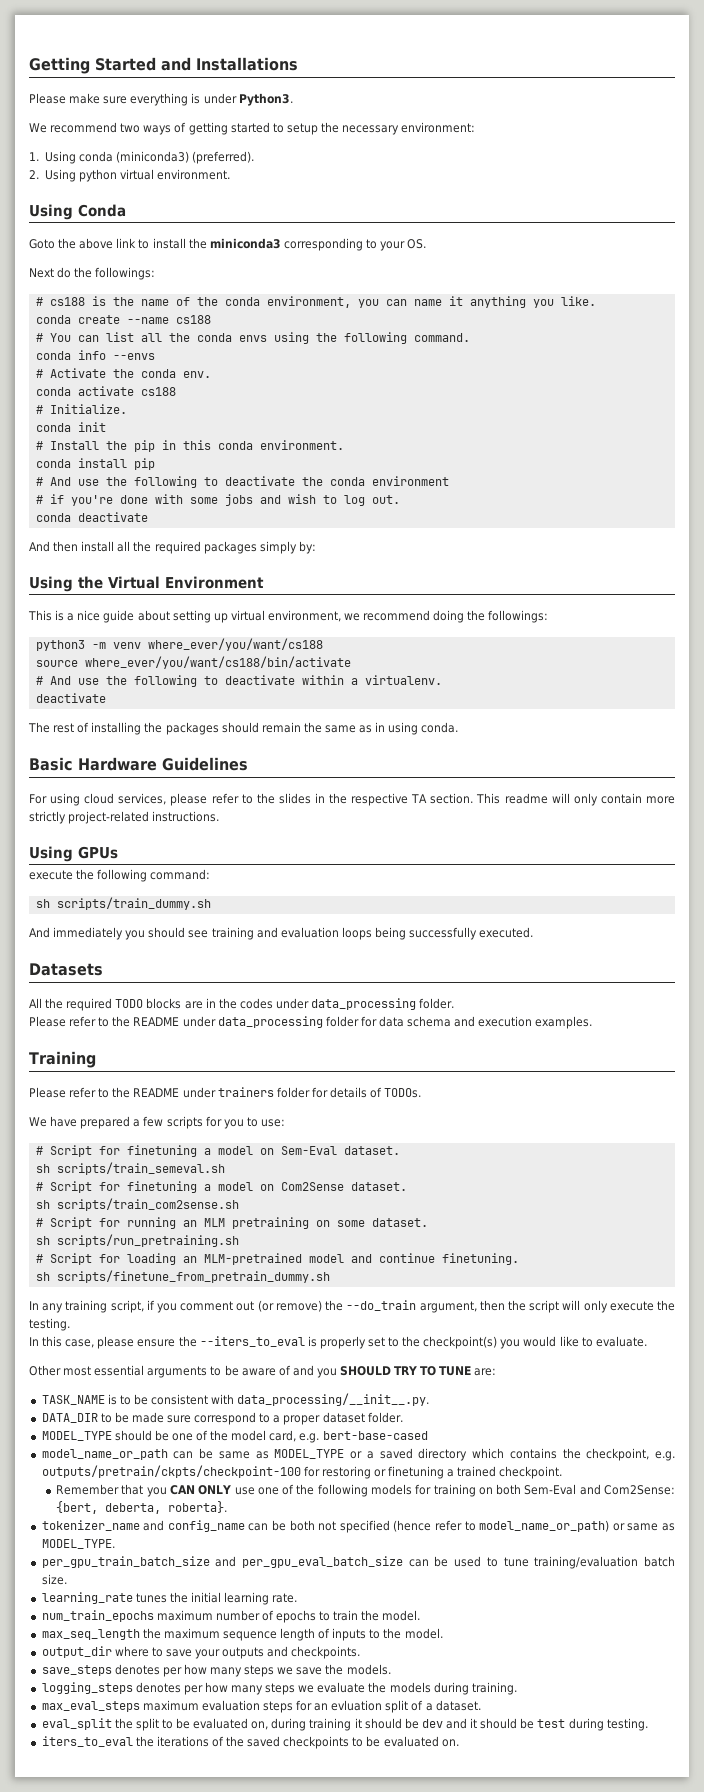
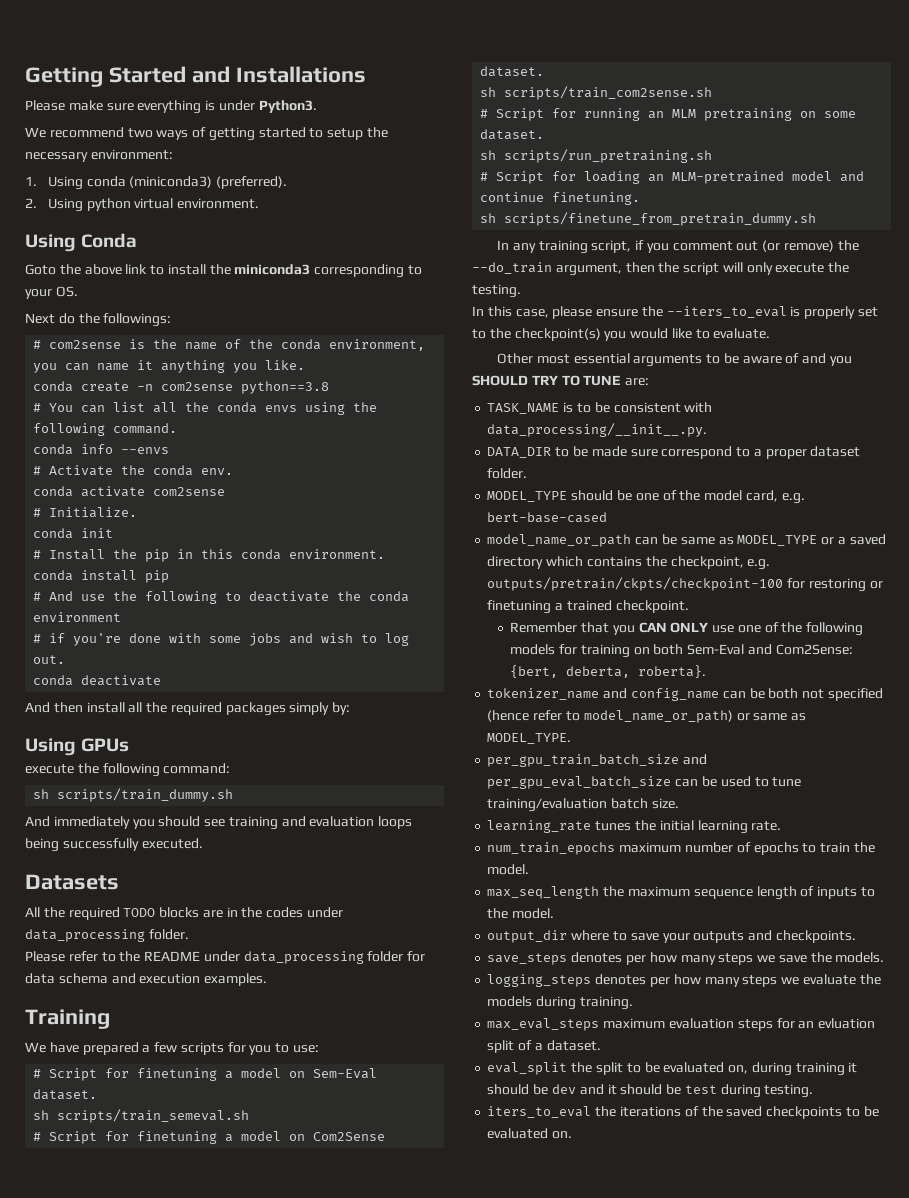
- # cs188 is the name of the conda environment, you can name it anything you like.
+ # com2sense is the name of the conda environment, you can name it anything you like.
- conda create --name cs188
+ conda create -n com2sense python==3.8
- conda activate cs188
+ conda activate com2sense
- Using the Virtual Environment
- This is a nice guide about setting up virtual environment, we recommend doing the followings:
- python3 -m venv where_ever/you/want/cs188
- source where_ever/you/want/cs188/bin/activate
- # And use the following to deactivate within a virtualenv.
- deactivate
- The rest of installing the packages should remain the same as in using conda.
- Basic Hardware Guidelines
- For using cloud services, please refer to the slides in the respective TA section. This readme will only contain more strictly project-related instructions.
- Please refer to the README under trainers folder for details of TODOs.

